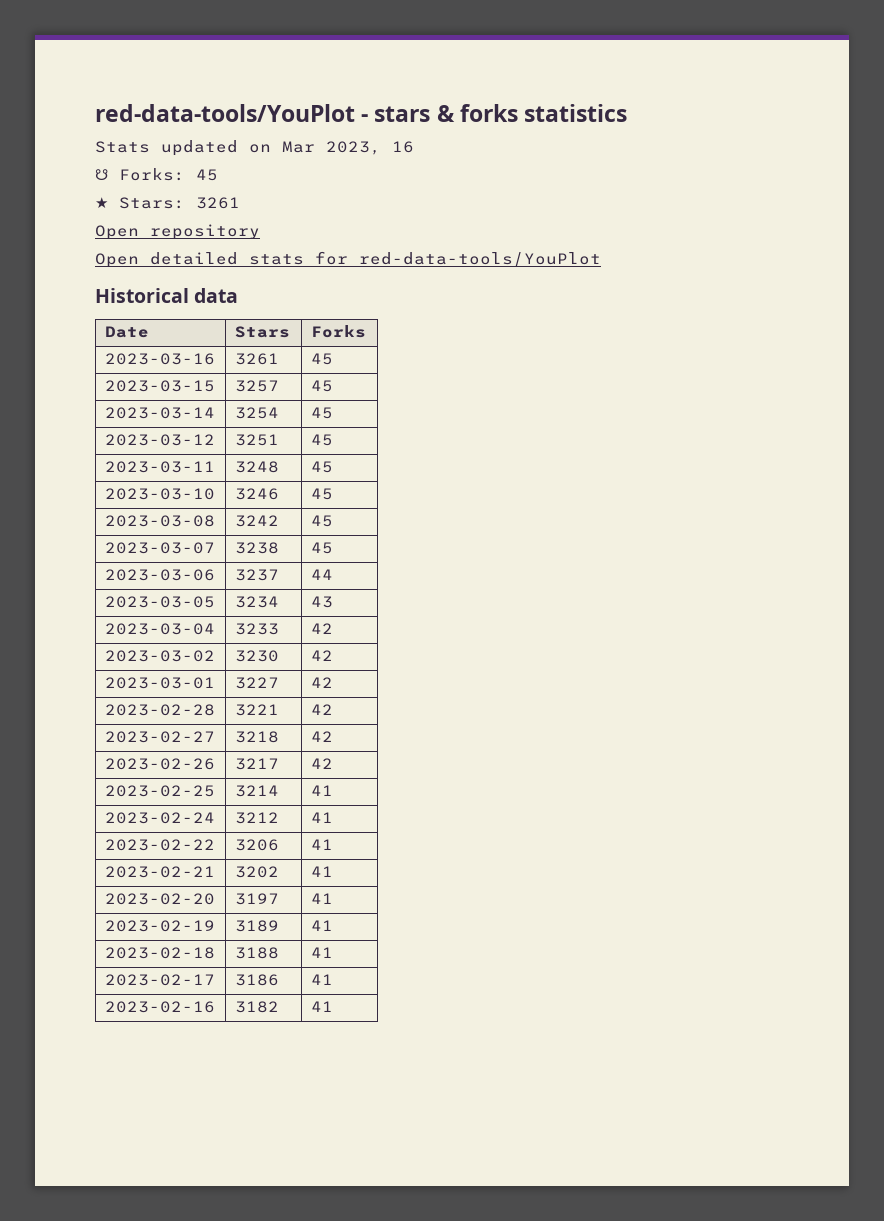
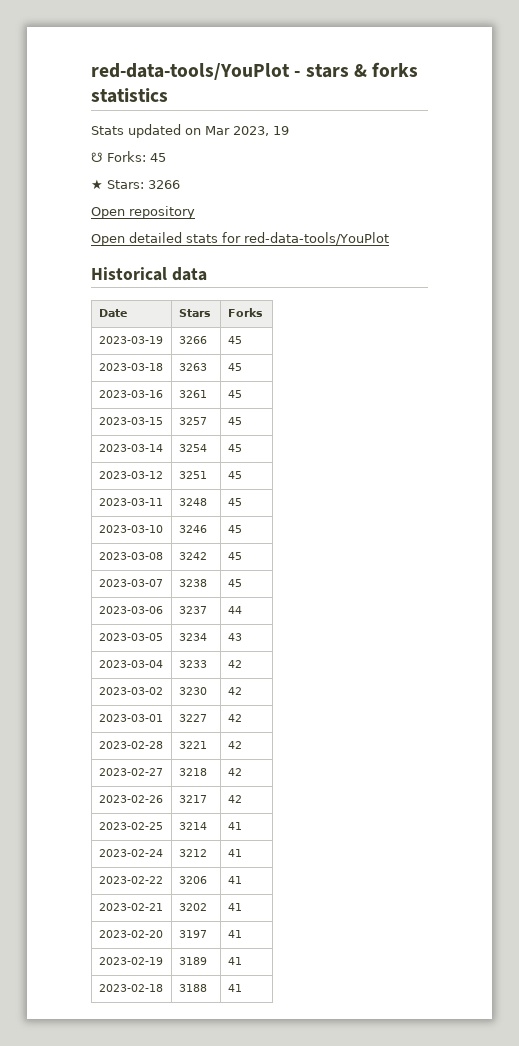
- Stats updated on Mar 2023, 16
+ Stats updated on Mar 2023, 19
- ★ Stars: 3261
+ ★ Stars: 3266
+ 2023-03-19 | 3266 | 45
+ 2023-03-18 | 3263 | 45
- 2023-02-17 | 3186 | 41
- 2023-02-16 | 3182 | 41

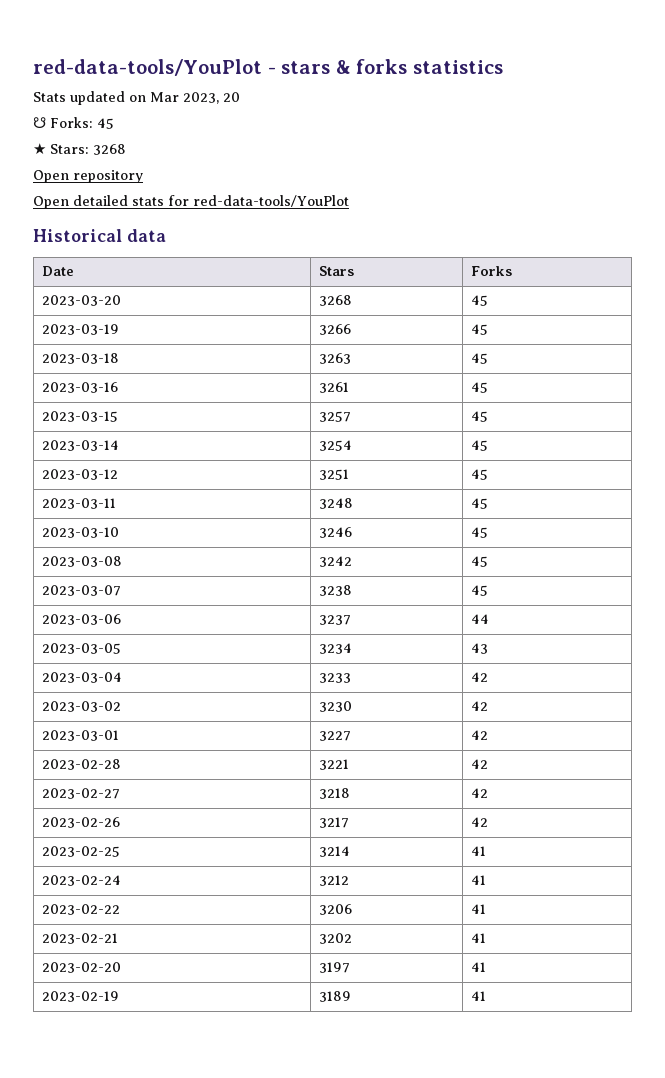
- Stats updated on Mar 2023, 19
+ Stats updated on Mar 2023, 20
- ★ Stars: 3266
+ ★ Stars: 3268
+ 2023-03-20 | 3268 | 45
- 2023-02-18 | 3188 | 41

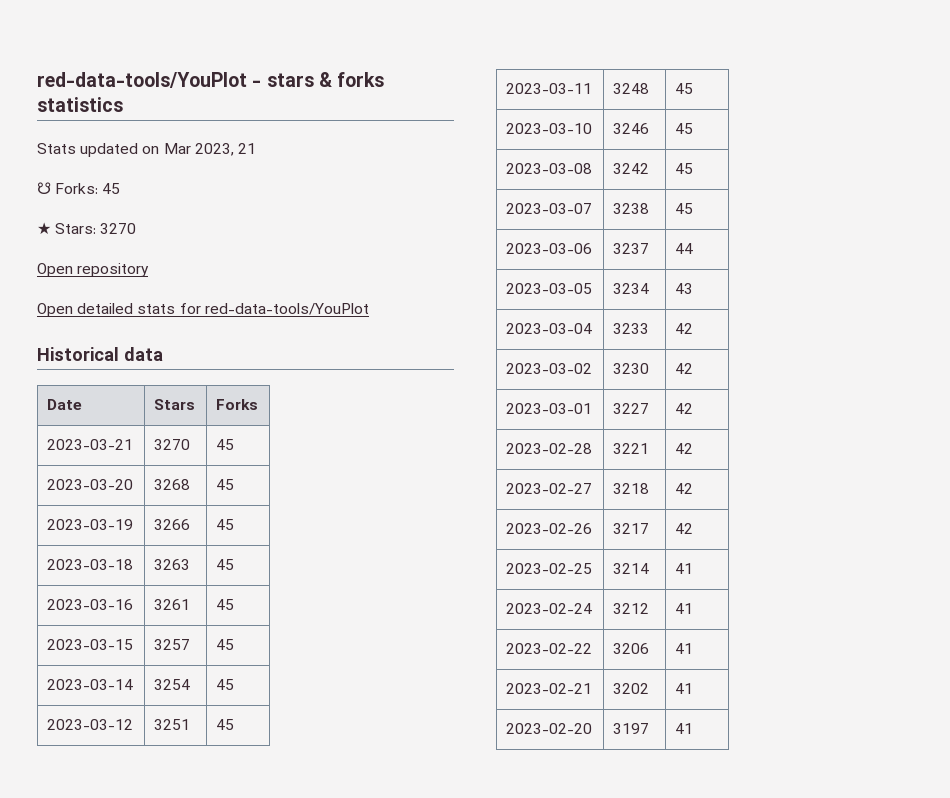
- Stats updated on Mar 2023, 20
+ Stats updated on Mar 2023, 21
- ★ Stars: 3268
+ ★ Stars: 3270
+ 2023-03-21 | 3270 | 45
- 2023-02-19 | 3189 | 41

